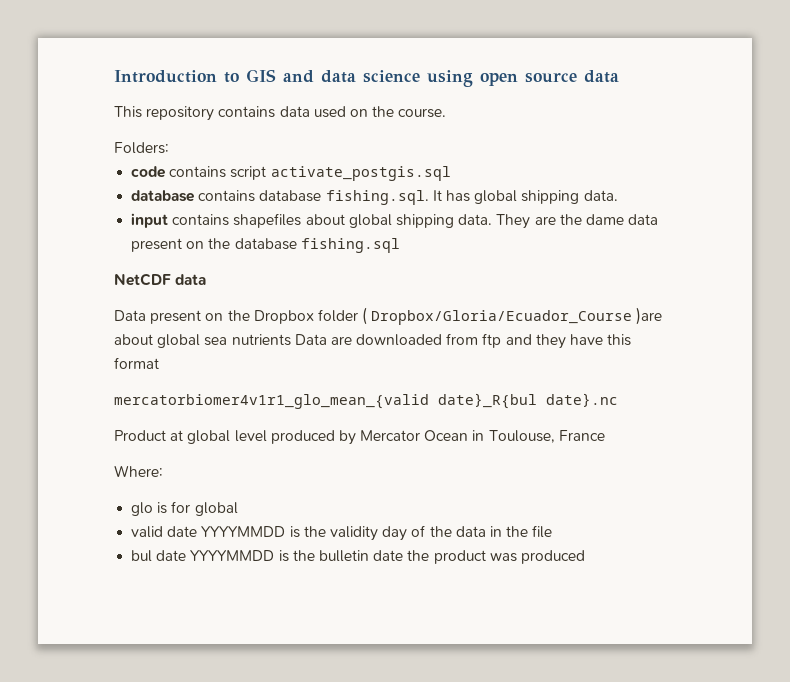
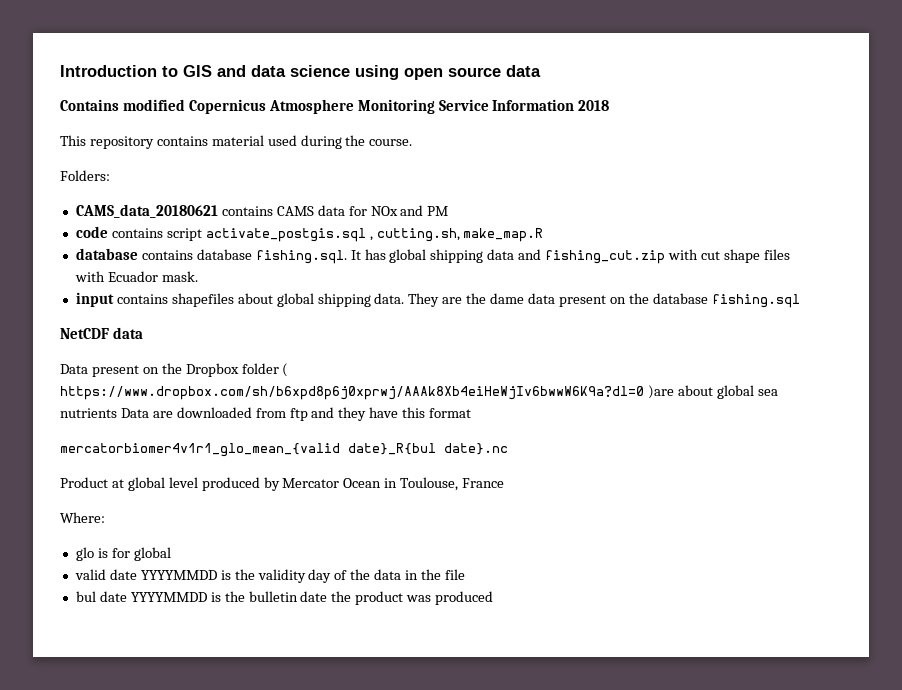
+ Contains modified Copernicus Atmosphere Monitoring Service Information 2018
- This repository contains data used on the course.
+ This repository contains material used during the course.
+ CAMS_data_20180621 contains CAMS data for NOx and PM
- code contains script activate_postgis.sql
+ code contains script activate_postgis.sql , cutting.sh, make_map.R
- database contains database fishing.sql. It has global shipping data.
+ database contains database fishing.sql. It has global shipping data and fishing_cut.zip with cut shape files with Ecuador mask.
- Data present on the Dropbox folder ( Dropbox/Gloria/Ecuador_Course )are about global sea nutrients Data are downloaded from ftp and they have this format
+ Data present on the Dropbox folder ( https://www.dropbox.com/sh/b6xpd8p6j0xprwj/AAAk8Xb4eiHeWjIv6bwwW6K9a?dl=0 )are about global sea nutrients Data are downloaded from ftp and they have this format

